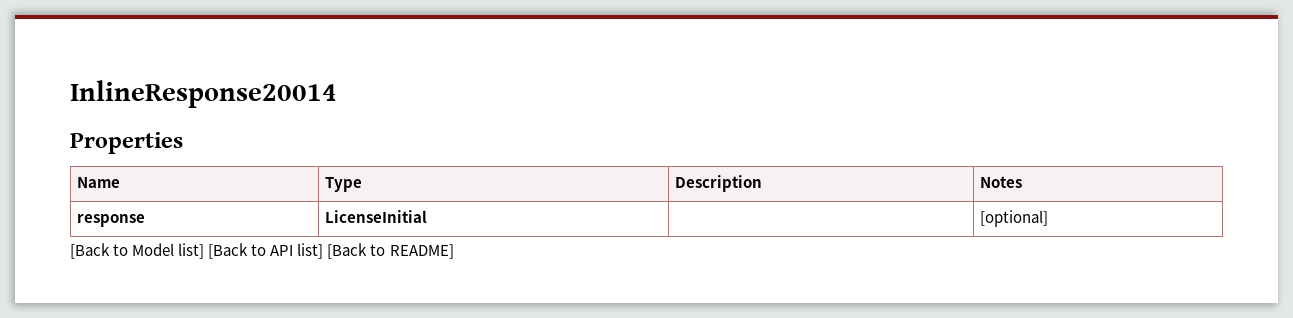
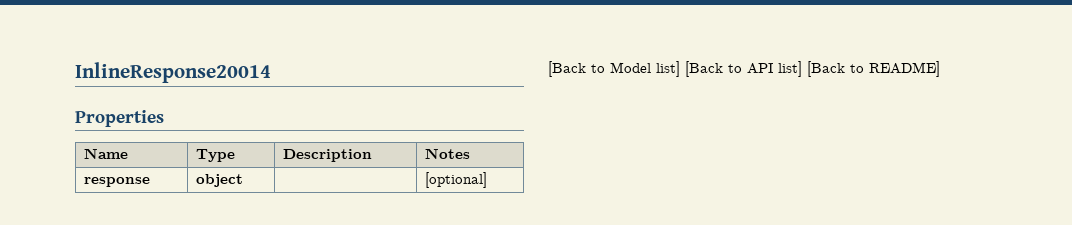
- response | LicenseInitial | | [optional]
+ response | object | | [optional]

